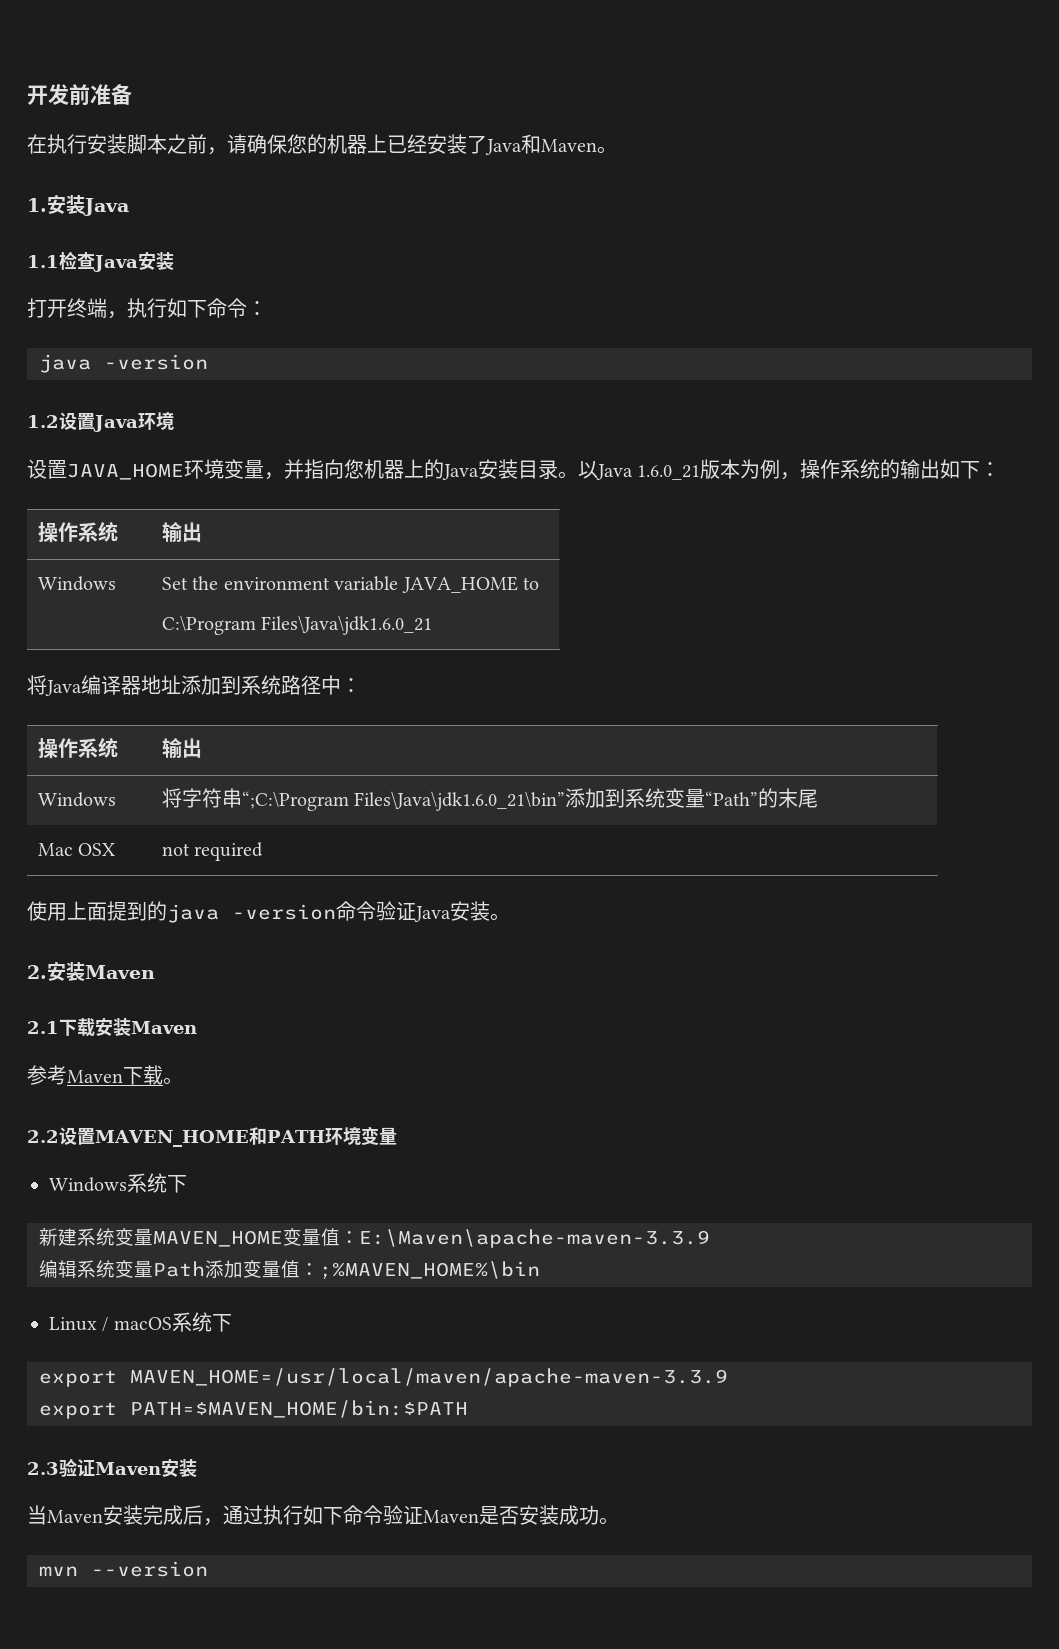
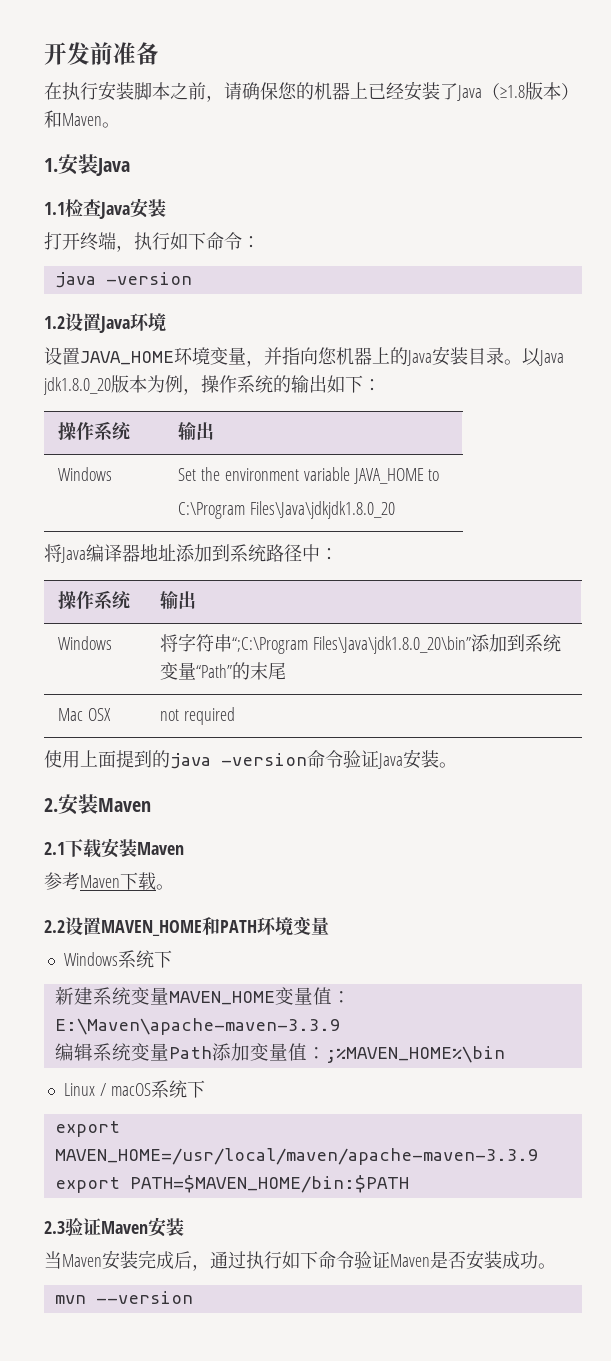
- 在执行安装脚本之前，请确保您的机器上已经安装了Java和Maven。
+ 在执行安装脚本之前，请确保您的机器上已经安装了Java（≥1.8版本）和Maven。
- 以Java 1.6.0_21版本为例，操作系统的输出如下：
+ 以Java jdk1.8.0_20版本为例，操作系统的输出如下：
  Windows | Set the environment variable JAVA_HOME to
- C:\Program Files\Java\jdk1.6.0_21
+ C:\Program Files\Java\jdkjdk1.8.0_20
- Windows | 将字符串“;C:\Program Files\Java\jdk1.6.0_21\bin”添加到系统变量“Path”的末尾
+ Windows | 将字符串“;C:\Program Files\Java\jdk1.8.0_20\bin”添加到系统变量“Path”的末尾

